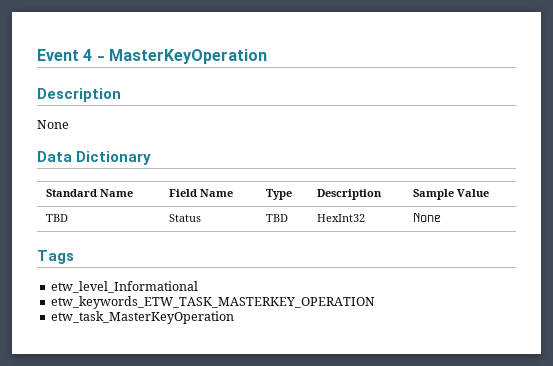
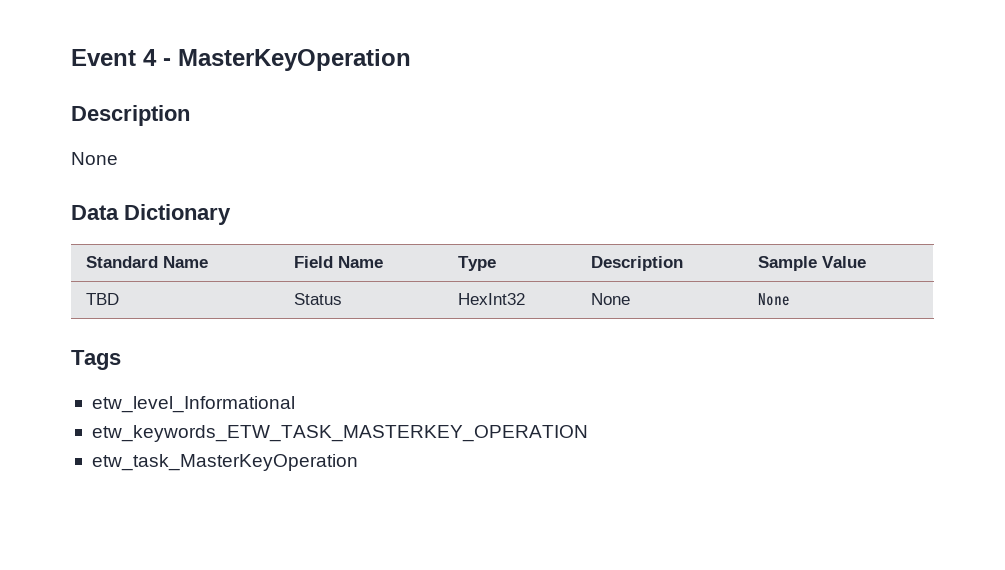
- TBD | Status | TBD | HexInt32 | None
+ TBD | Status | HexInt32 | None | None

